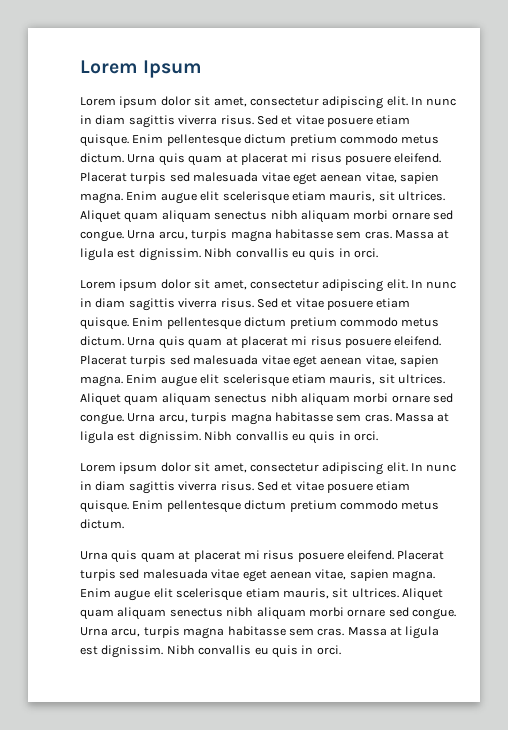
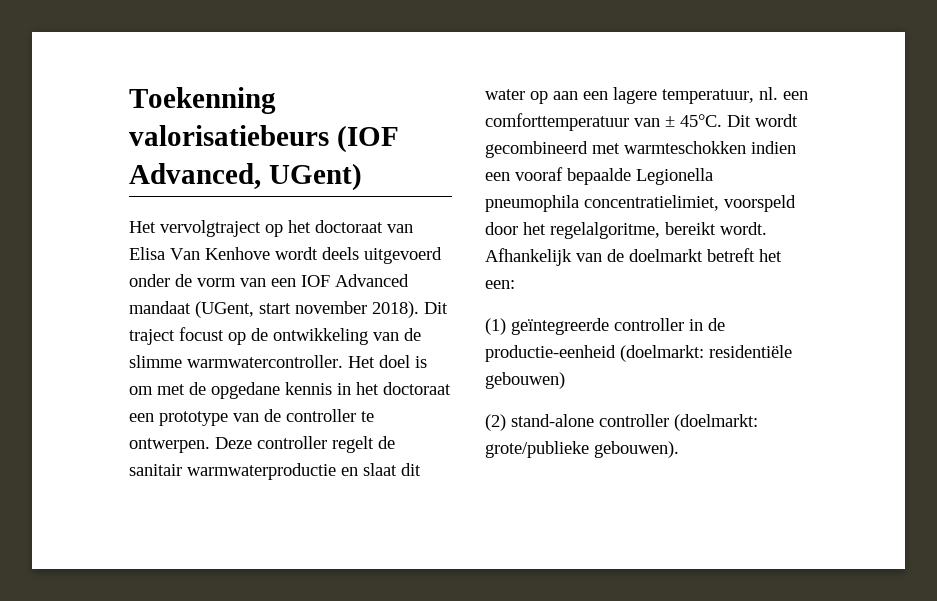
- Lorem Ipsum
- Lorem ipsum dolor sit amet, consectetur adipiscing elit. In nunc in diam sagittis viverra risus. Sed et vitae posuere etiam quisque. Enim pellentesque dictum pretium commodo metus dictum. Urna quis quam at placerat mi risus posuere eleifend. Placerat turpis sed malesuada vitae eget aenean vitae, sapien magna. Enim augue elit scelerisque etiam mauris, sit ultrices. Aliquet quam aliquam senectus nibh aliquam morbi ornare sed congue. Urna arcu, turpis magna habitasse sem cras. Massa at ligula est dignissim. Nibh convallis eu quis in orci.
- Lorem ipsum dolor sit amet, consectetur adipiscing elit. In nunc in diam sagittis viverra risus. Sed et vitae posuere etiam quisque. Enim pellentesque dictum pretium commodo metus dictum. Urna quis quam at placerat mi risus posuere eleifend. Placerat turpis sed malesuada vitae eget aenean vitae, sapien magna. Enim augue elit scelerisque etiam mauris, sit ultrices. Aliquet quam aliquam senectus nibh aliquam morbi ornare sed congue. Urna arcu, turpis magna habitasse sem cras. Massa at ligula est dignissim. Nibh convallis eu quis in orci.
- Lorem ipsum dolor sit amet, consectetur adipiscing elit. In nunc in diam sagittis viverra risus. Sed et vitae posuere etiam quisque. Enim pellentesque dictum pretium commodo metus dictum.
- Urna quis quam at placerat mi risus posuere eleifend. Placerat turpis sed malesuada vitae eget aenean vitae, sapien magna. Enim augue elit scelerisque etiam mauris, sit ultrices. Aliquet quam aliquam senectus nibh aliquam morbi ornare sed congue. Urna arcu, turpis magna habitasse sem cras. Massa at ligula est dignissim. Nibh convallis eu quis in orci.
+ Toekenning valorisatiebeurs (IOF Advanced, UGent)
+ Het vervolgtraject op het doctoraat van Elisa Van Kenhove wordt deels uitgevoerd onder de vorm van een IOF Advanced mandaat (UGent, start november 2018). Dit traject focust op de ontwikkeling van de slimme warmwatercontroller. Het doel is om met de opgedane kennis in het doctoraat een prototype van de controller te ontwerpen. Deze controller regelt de sanitair warmwaterproductie en slaat dit water op aan een lagere temperatuur, nl. een comforttemperatuur van ± 45°C. Dit wordt gecombineerd met warmteschokken indien een vooraf bepaalde Legionella pneumophila concentratielimiet, voorspeld door het regelalgoritme, bereikt wordt. Afhankelijk van de doelmarkt betreft het een:
+ (1) geïntegreerde controller in de productie-eenheid (doelmarkt: residentiële gebouwen)
+ (2) stand-alone controller (doelmarkt: grote/publieke gebouwen).

